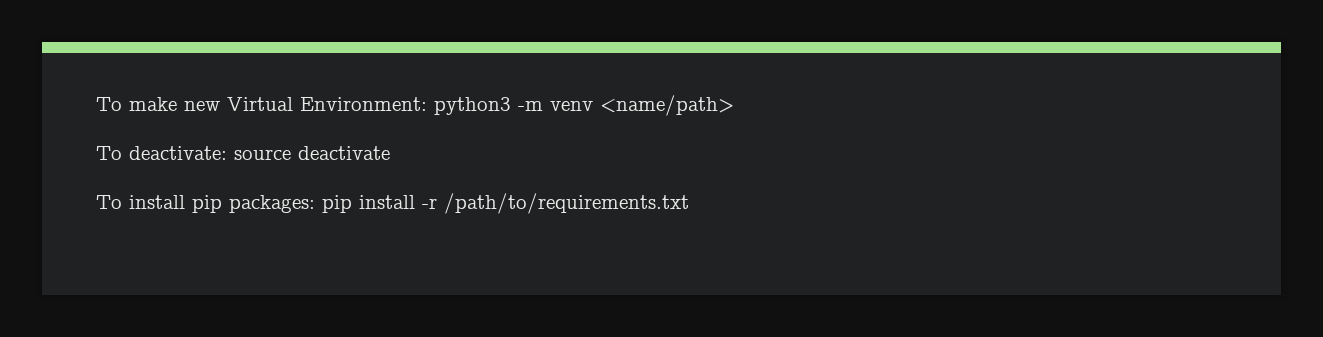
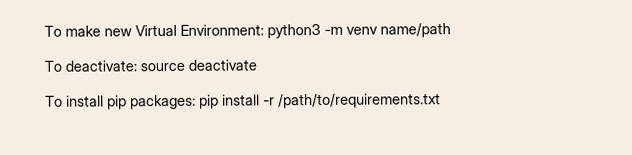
- To make new Virtual Environment: python3 -m venv <name/path>
+ To make new Virtual Environment: python3 -m venv name/path

